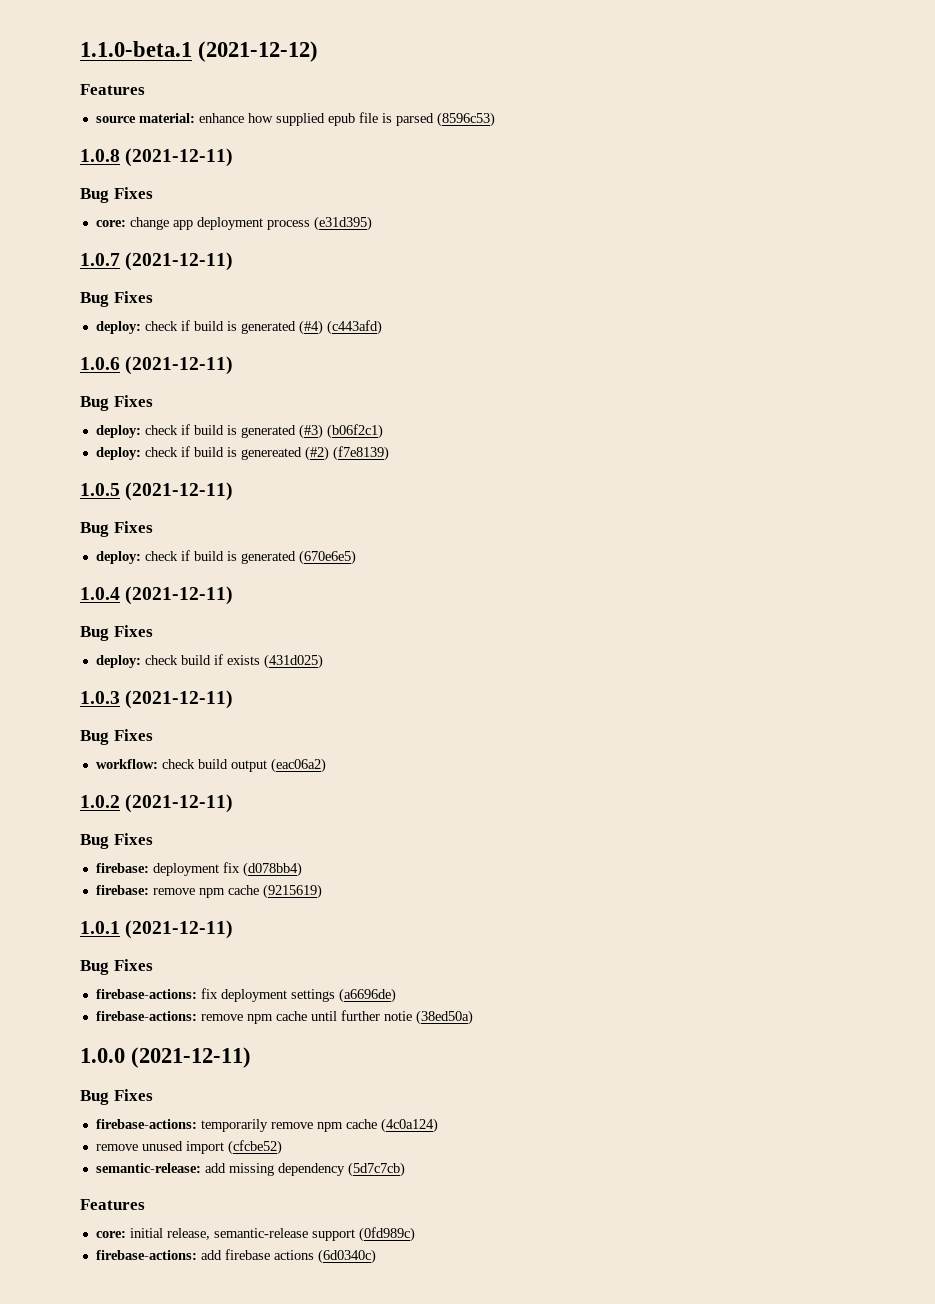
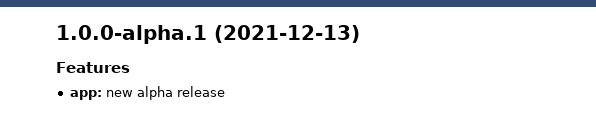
- 1.1.0-beta.1 (2021-12-12)
+ 1.0.0-alpha.1 (2021-12-13)
  Features
- source material: enhance how supplied epub file is parsed (8596c53)
- 1.0.8 (2021-12-11)
- Bug Fixes
- core: change app deployment process (e31d395)
- 1.0.7 (2021-12-11)
- Bug Fixes
- deploy: check if build is generated (#4) (c443afd)
- 1.0.6 (2021-12-11)
- Bug Fixes
- deploy: check if build is generated (#3) (b06f2c1)
- deploy: check if build is genereated (#2) (f7e8139)
- 1.0.5 (2021-12-11)
- Bug Fixes
- deploy: check if build is generated (670e6e5)
- 1.0.4 (2021-12-11)
- Bug Fixes
- deploy: check build if exists (431d025)
- 1.0.3 (2021-12-11)
- Bug Fixes
- workflow: check build output (eac06a2)
- 1.0.2 (2021-12-11)
- Bug Fixes
- firebase: deployment fix (d078bb4)
- firebase: remove npm cache (9215619)
- 1.0.1 (2021-12-11)
- Bug Fixes
- firebase-actions: fix deployment settings (a6696de)
- firebase-actions: remove npm cache until further notie (38ed50a)
- 1.0.0 (2021-12-11)
- Bug Fixes
- firebase-actions: temporarily remove npm cache (4c0a124)
- remove unused import (cfcbe52)
- semantic-release: add missing dependency (5d7c7cb)
- Features
- core: initial release, semantic-release support (0fd989c)
- firebase-actions: add firebase actions (6d0340c)
+ app: new alpha release

